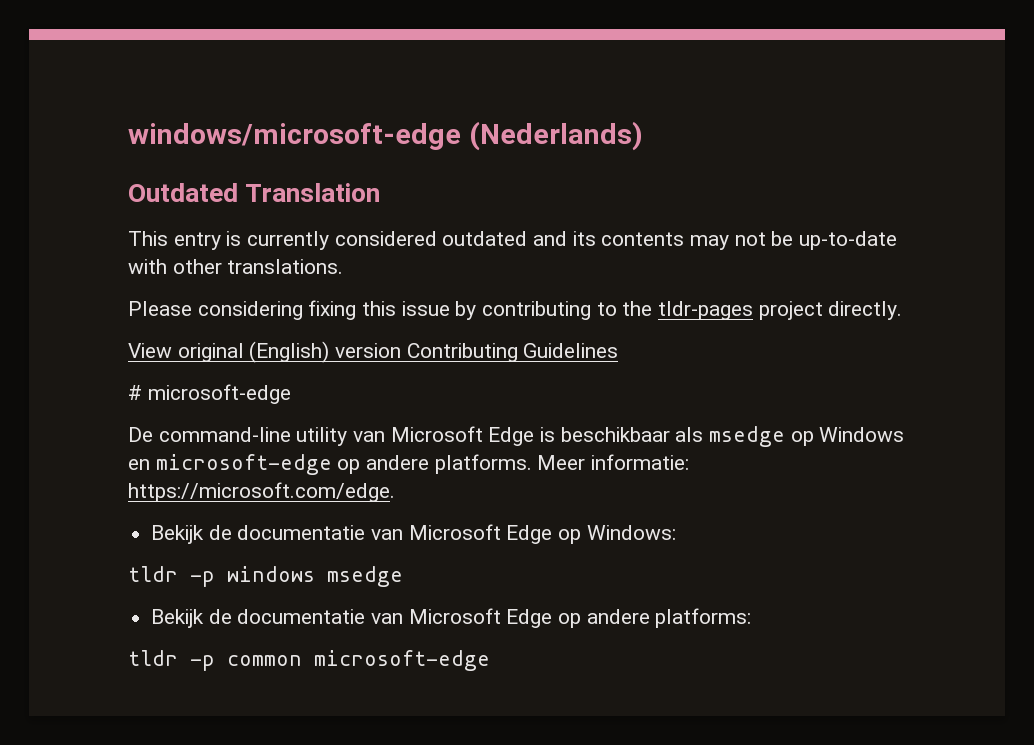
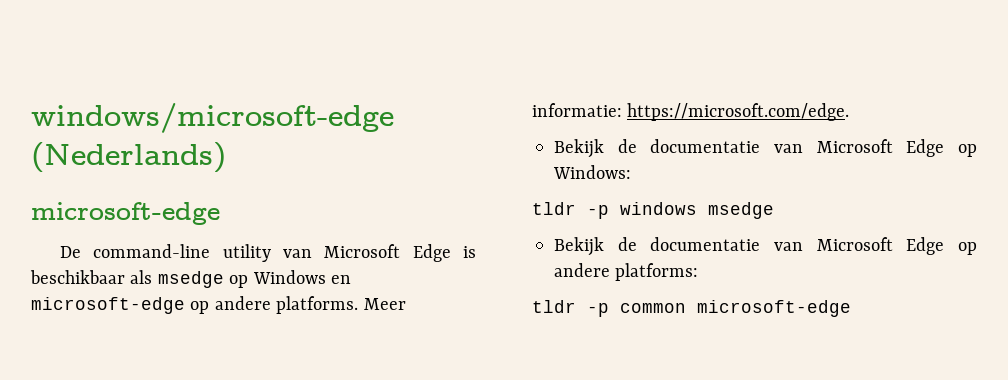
  windows/microsoft-edge (Nederlands)
- Outdated Translation
- This entry is currently considered outdated and its contents may not be up-to-date with other translations.
- Please considering fixing this issue by contributing to the tldr-pages project directly.
- View original (English) version Contributing Guidelines
- # microsoft-edge
+ microsoft-edge

